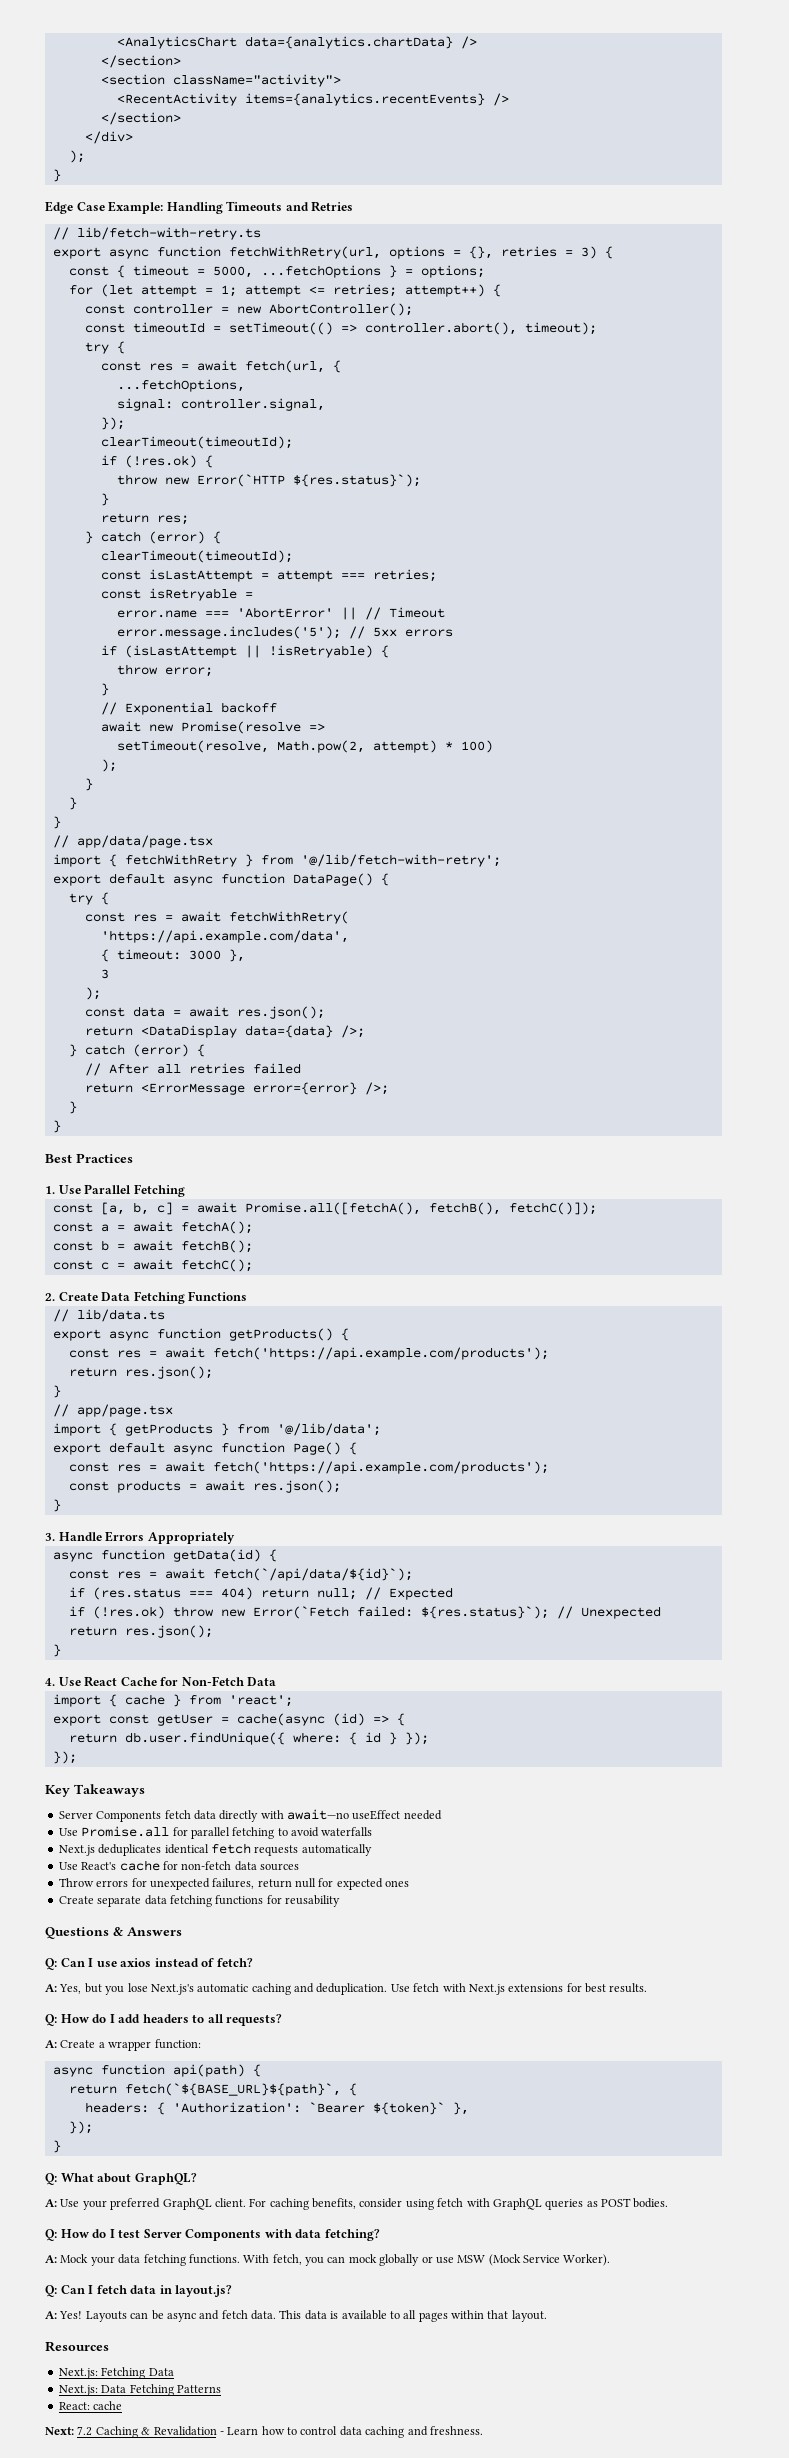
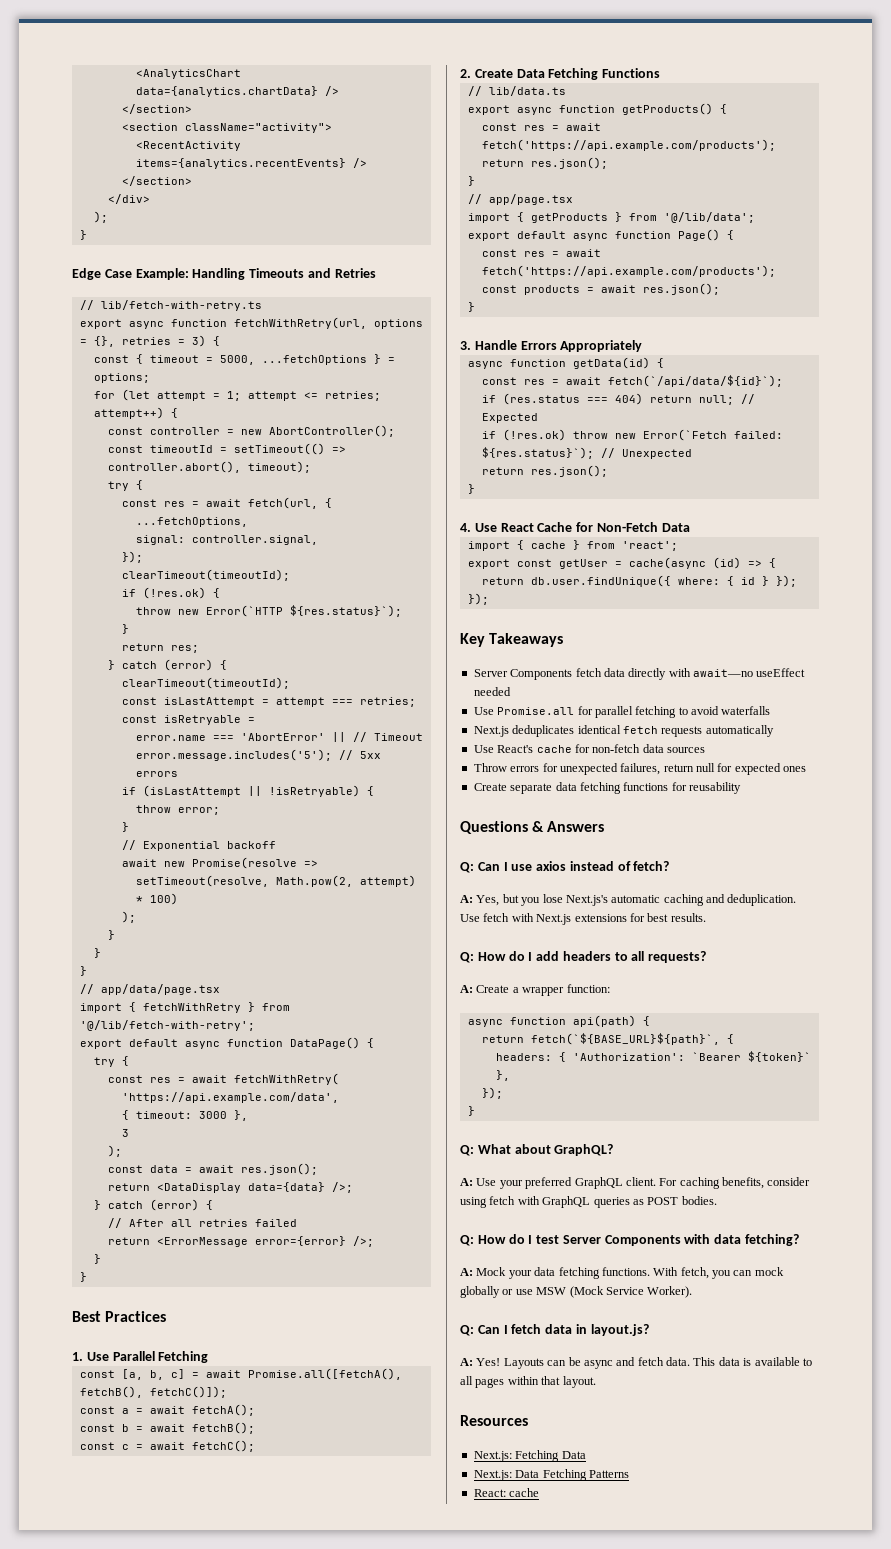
- Next: 7.2 Caching & Revalidation - Learn how to control data caching and freshness.

